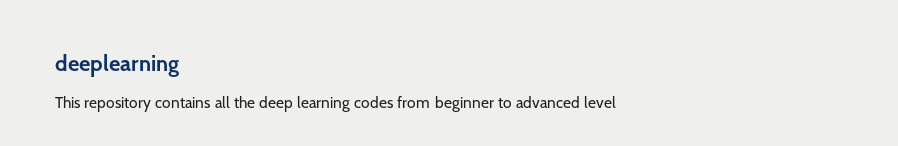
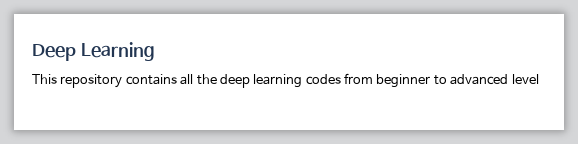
- deeplearning
+ Deep Learning

